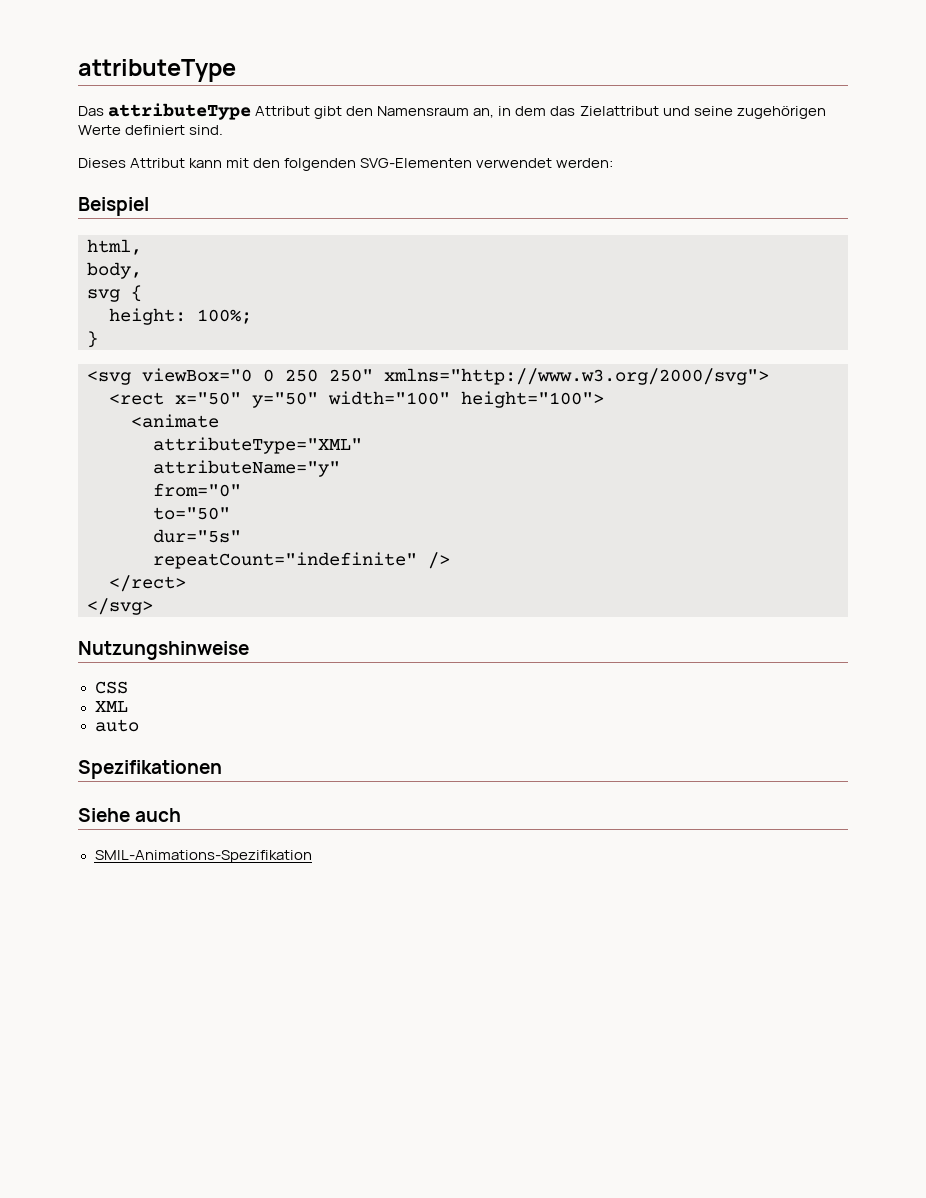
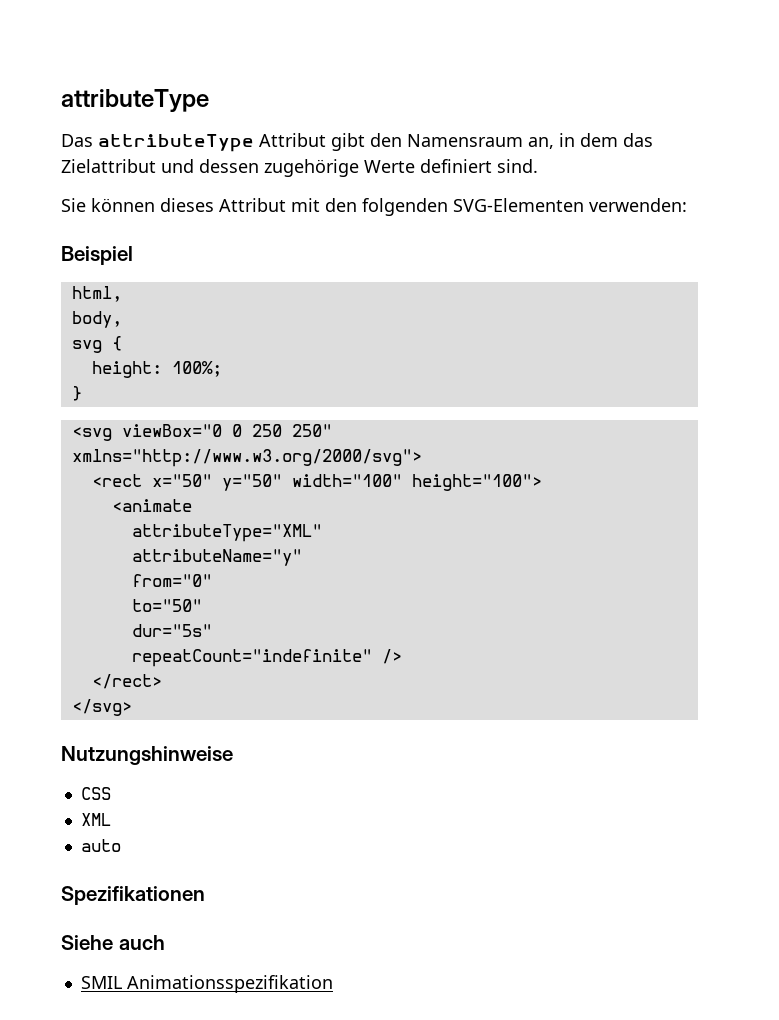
- Das attributeType Attribut gibt den Namensraum an, in dem das Zielattribut und seine zugehörigen Werte definiert sind.
+ Das attributeType Attribut gibt den Namensraum an, in dem das Zielattribut und dessen zugehörige Werte definiert sind.
- Dieses Attribut kann mit den folgenden SVG-Elementen verwendet werden:
+ Sie können dieses Attribut mit den folgenden SVG-Elementen verwenden:
- SMIL-Animations-Spezifikation
+ SMIL Animationsspezifikation

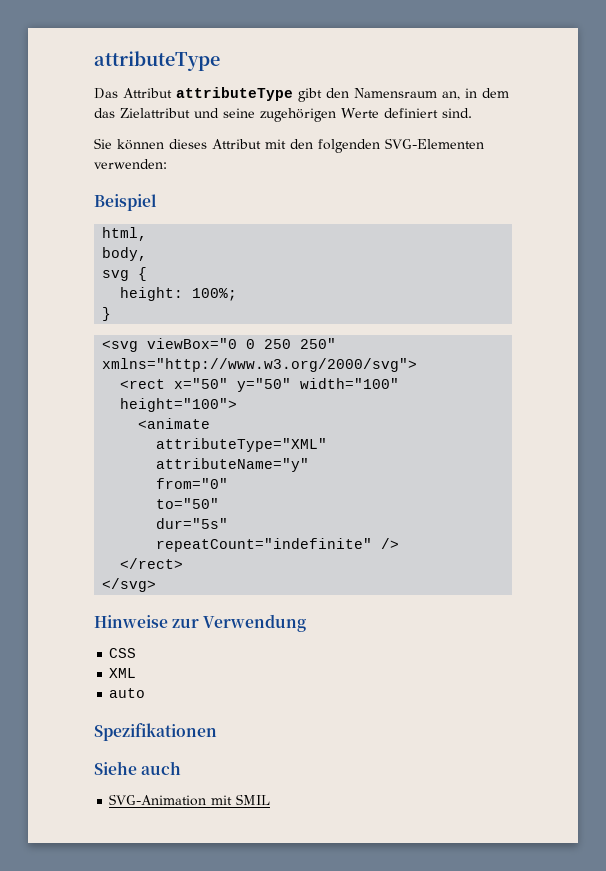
- Das attributeType Attribut gibt den Namensraum an, in dem das Zielattribut und dessen zugehörige Werte definiert sind.
+ Das Attribut attributeType gibt den Namensraum an, in dem das Zielattribut und seine zugehörigen Werte definiert sind.
- Nutzungshinweise
+ Hinweise zur Verwendung
- SMIL Animationsspezifikation
+ SVG-Animation mit SMIL

